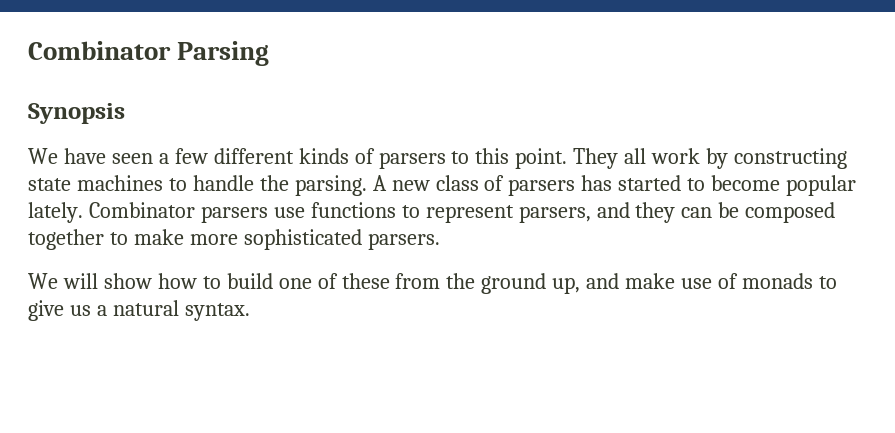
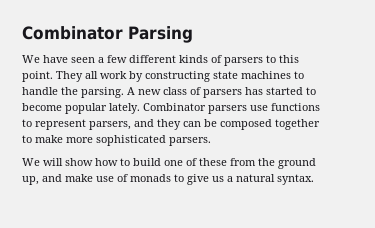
- Synopsis

